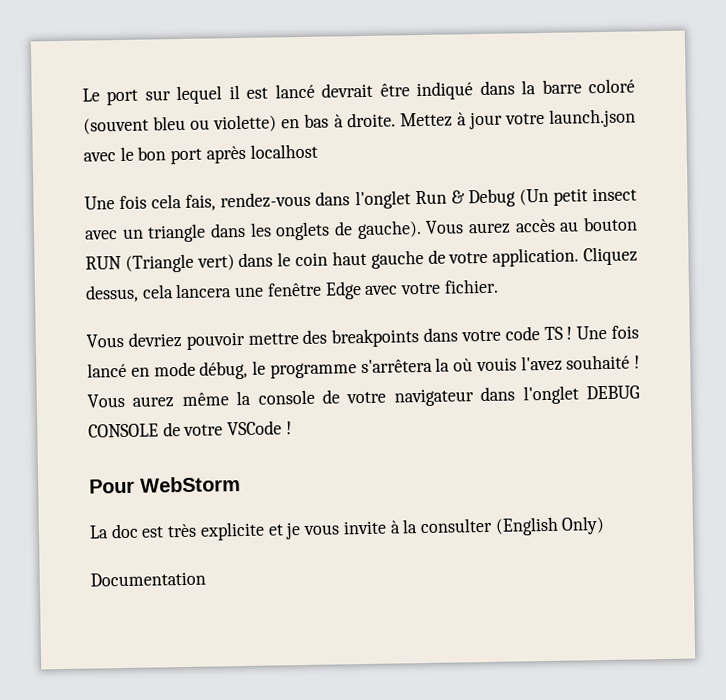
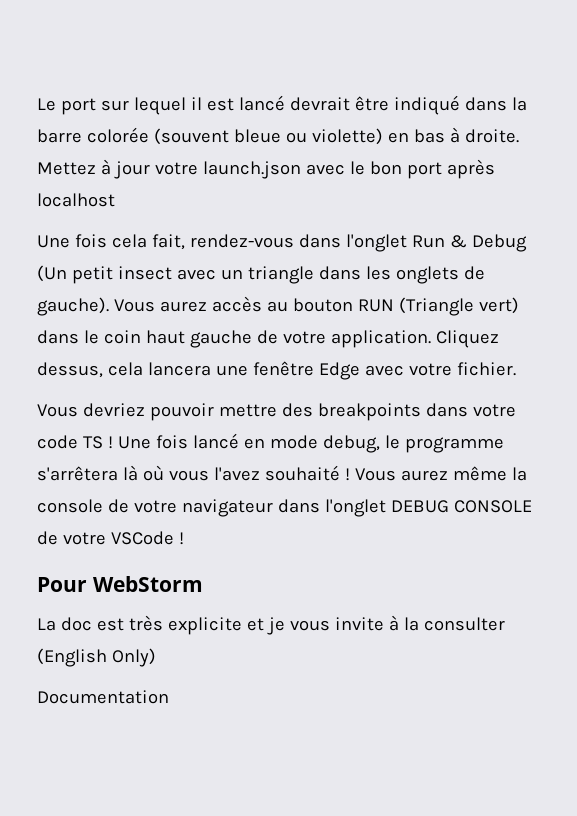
- Le port sur lequel il est lancé devrait être indiqué dans la barre coloré (souvent bleu ou violette) en bas à droite.
+ Le port sur lequel il est lancé devrait être indiqué dans la barre colorée (souvent bleue ou violette) en bas à droite.
- Une fois cela fais, rendez-vous dans l'onglet Run & Debug (Un petit insect avec un triangle dans les onglets de gauche).
+ Une fois cela fait, rendez-vous dans l'onglet Run & Debug (Un petit insect avec un triangle dans les onglets de gauche).
- Une fois lancé en mode débug, le programme s'arrêtera la où vouis l'avez souhaité !
+ Une fois lancé en mode debug, le programme s'arrêtera là où vous l'avez souhaité !

